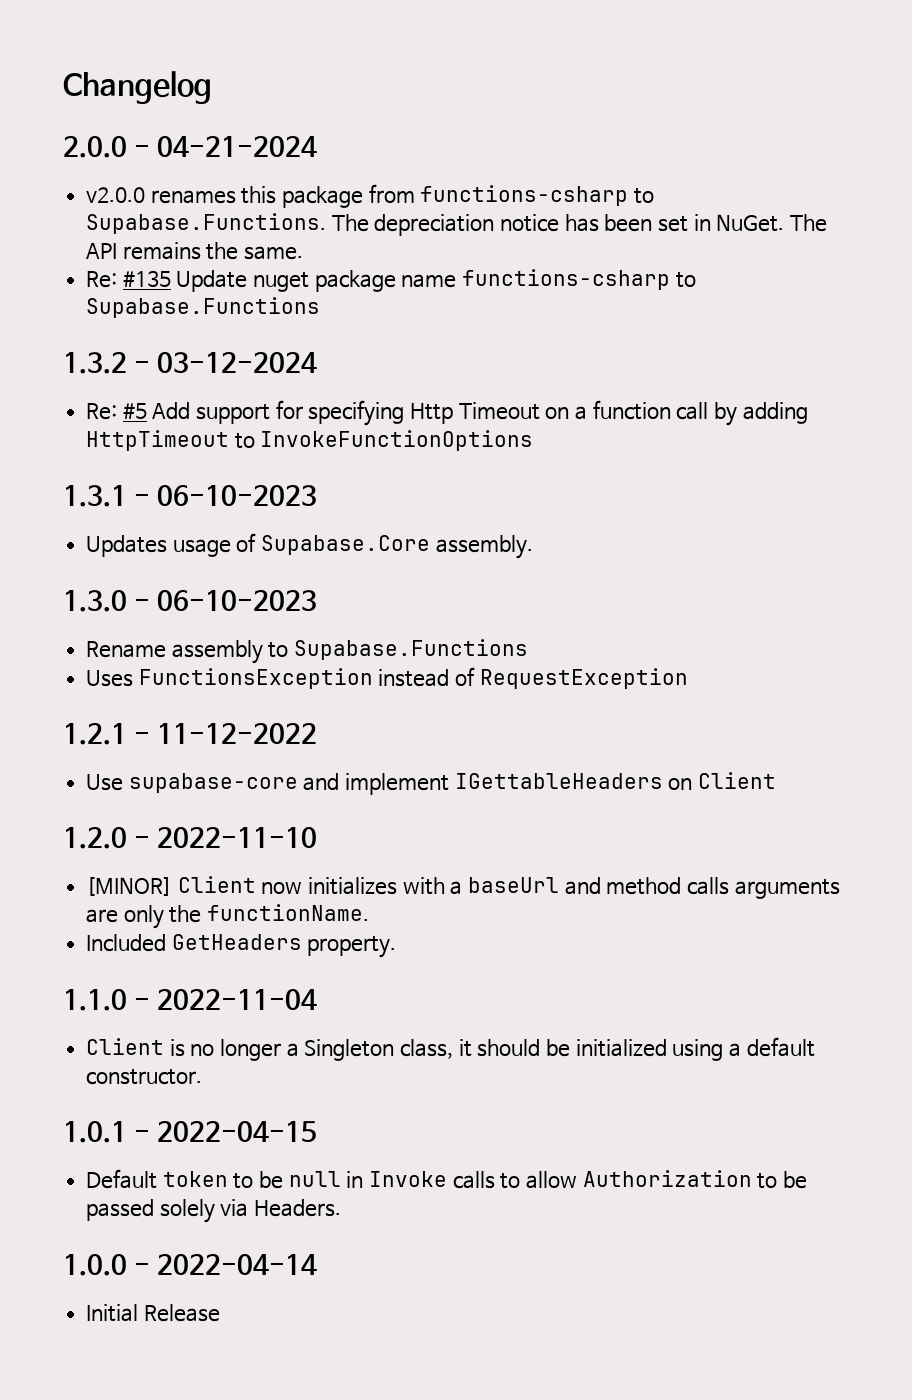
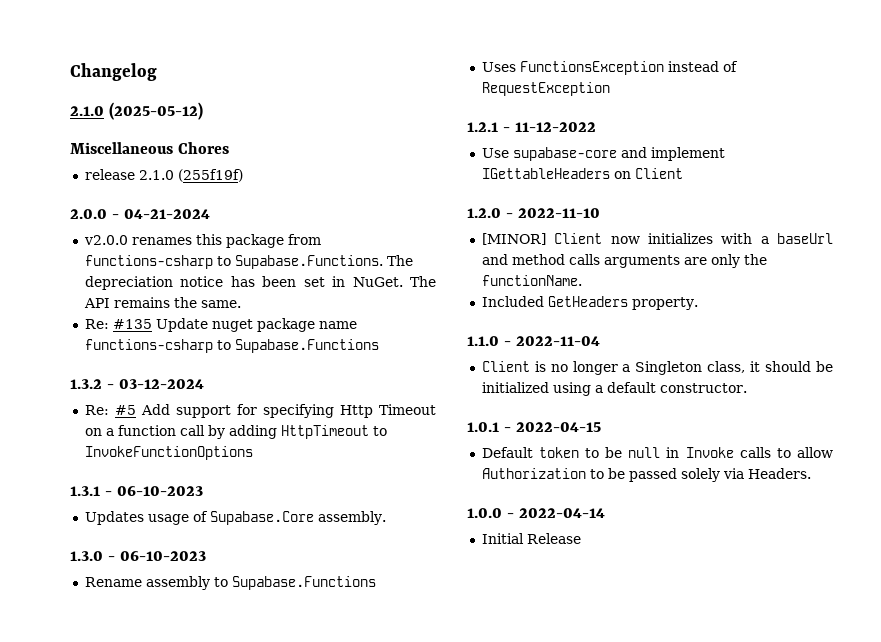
+ 2.1.0 (2025-05-12)
+ Miscellaneous Chores
+ release 2.1.0 (255f19f)

